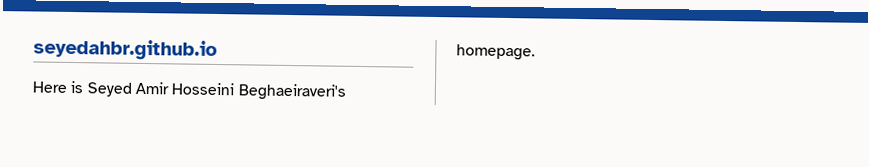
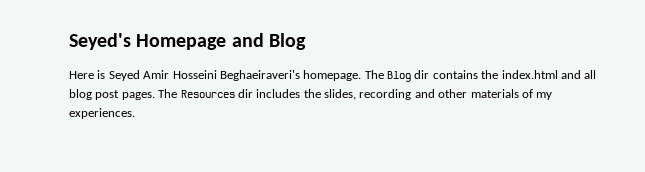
- seyedahbr.github.io
+ Seyed's Homepage and Blog
+ The Blog dir contains the index.html and all blog post pages. The Resources dir includes the slides, recording and other materials of my experiences.

